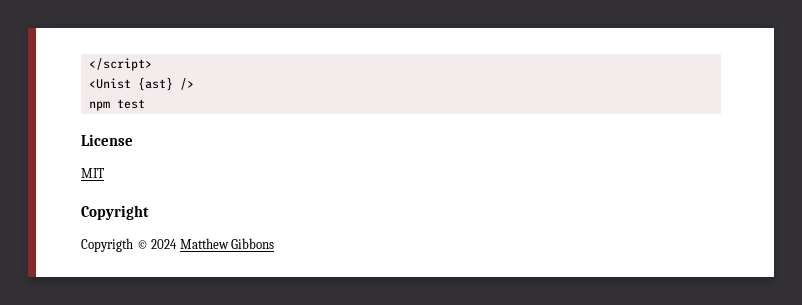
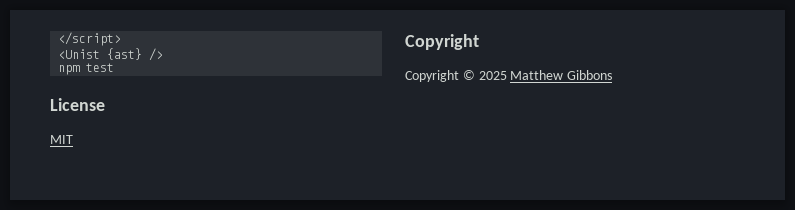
- Copyrigth © 2024 Matthew Gibbons
+ Copyright © 2025 Matthew Gibbons

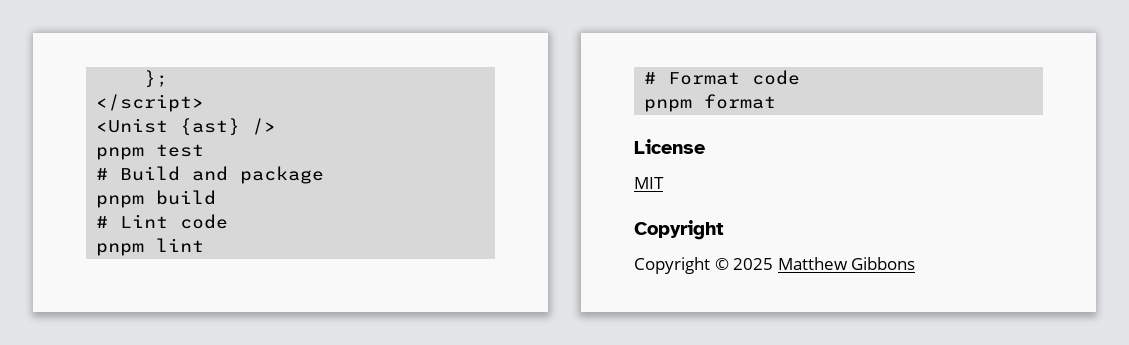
+ };
- npm test
+ pnpm test
+ # Build and package
+ pnpm build
+ # Lint code
+ pnpm lint
+ # Format code
+ pnpm format

